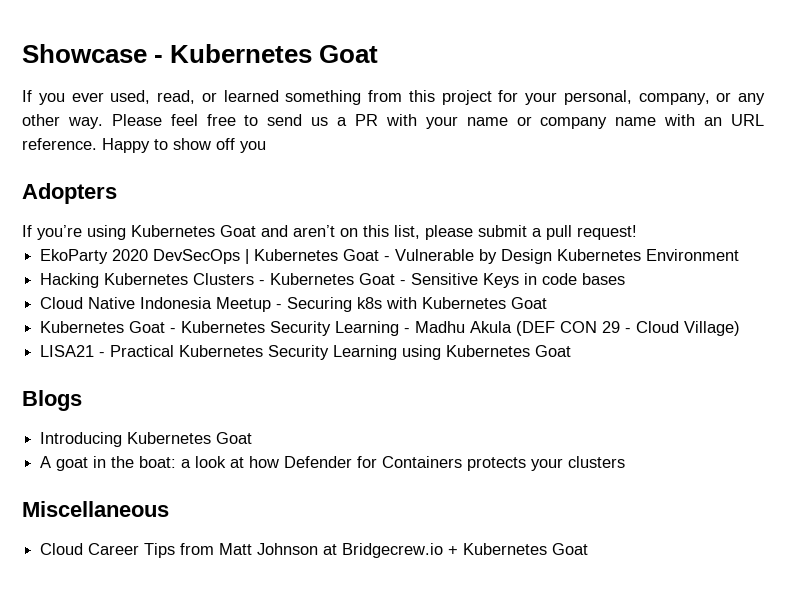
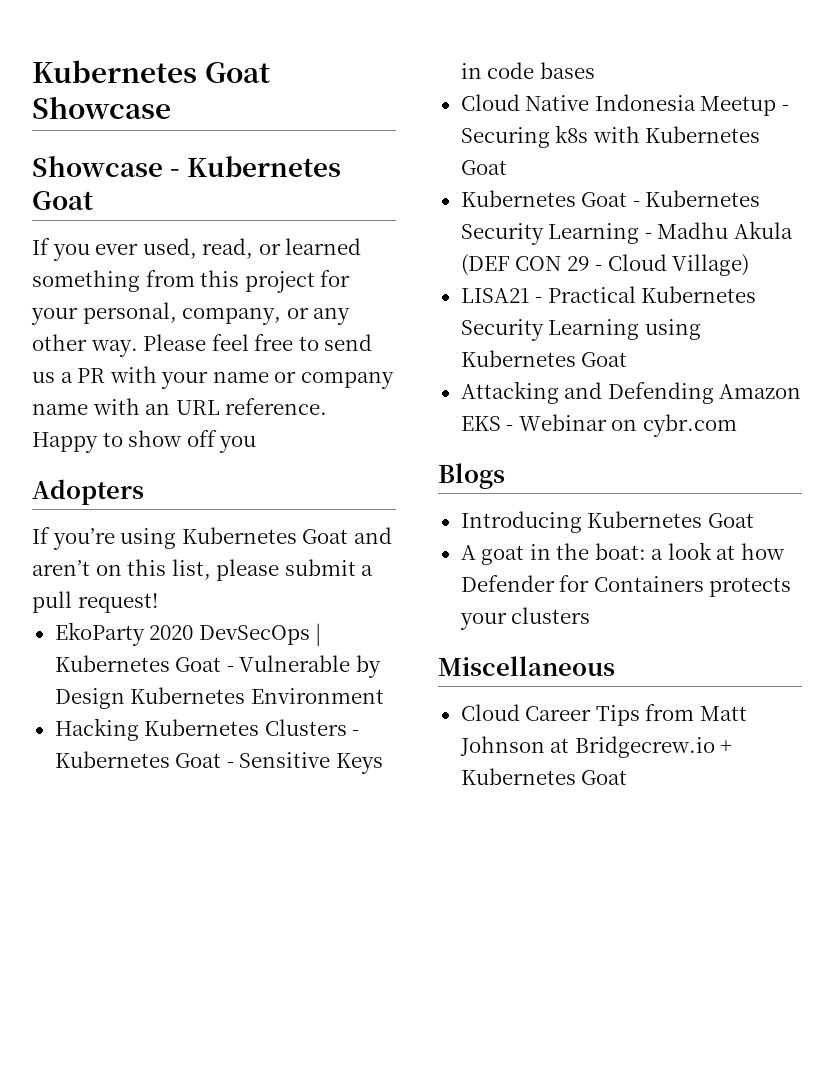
+ Kubernetes Goat Showcase
+ Attacking and Defending Amazon EKS - Webinar on cybr.com

